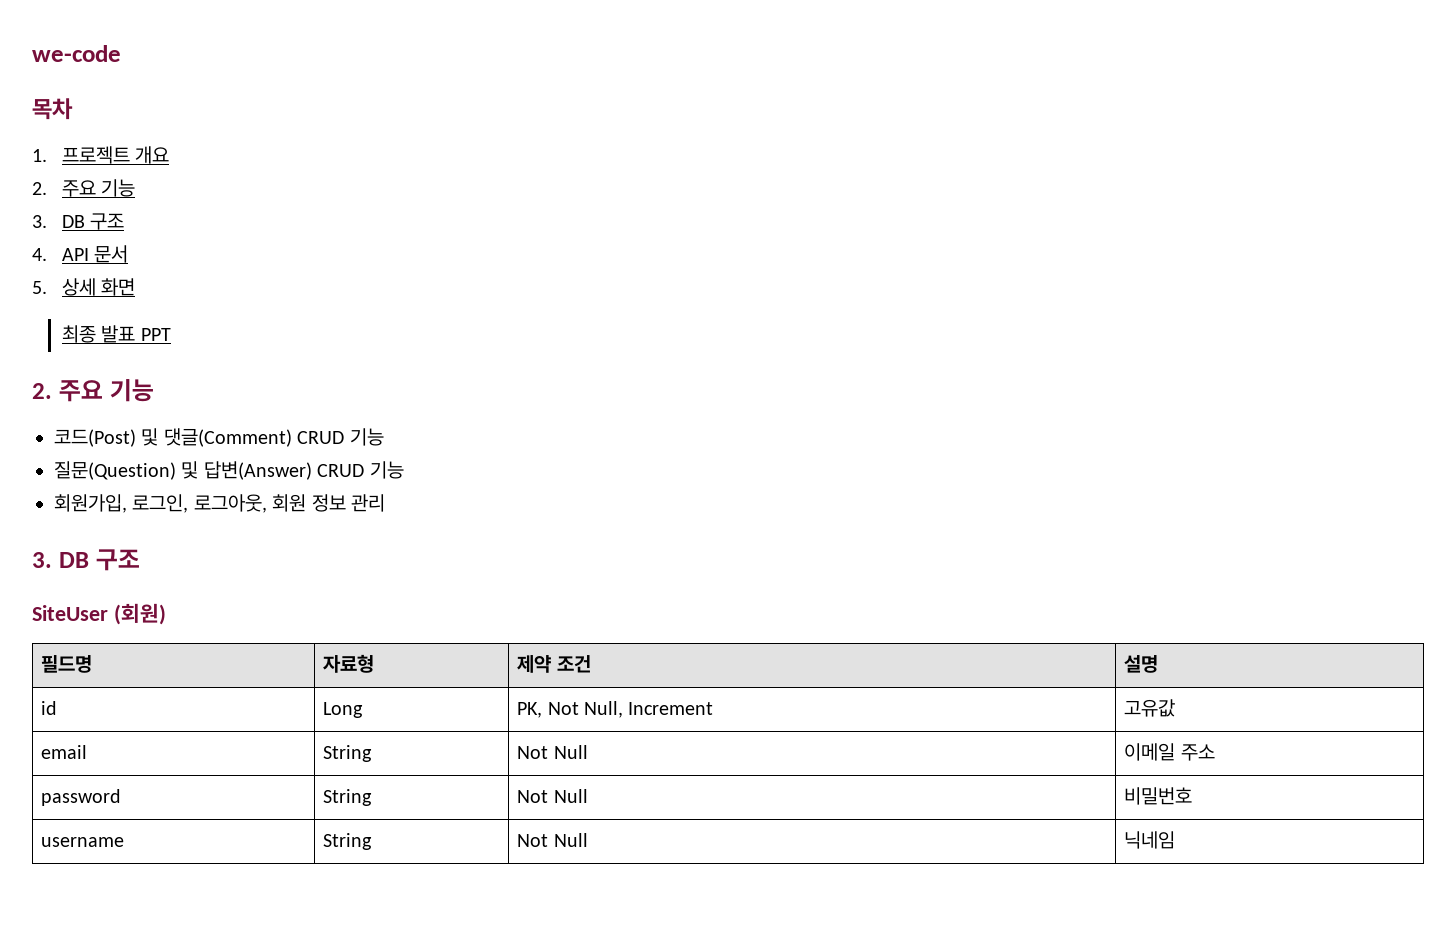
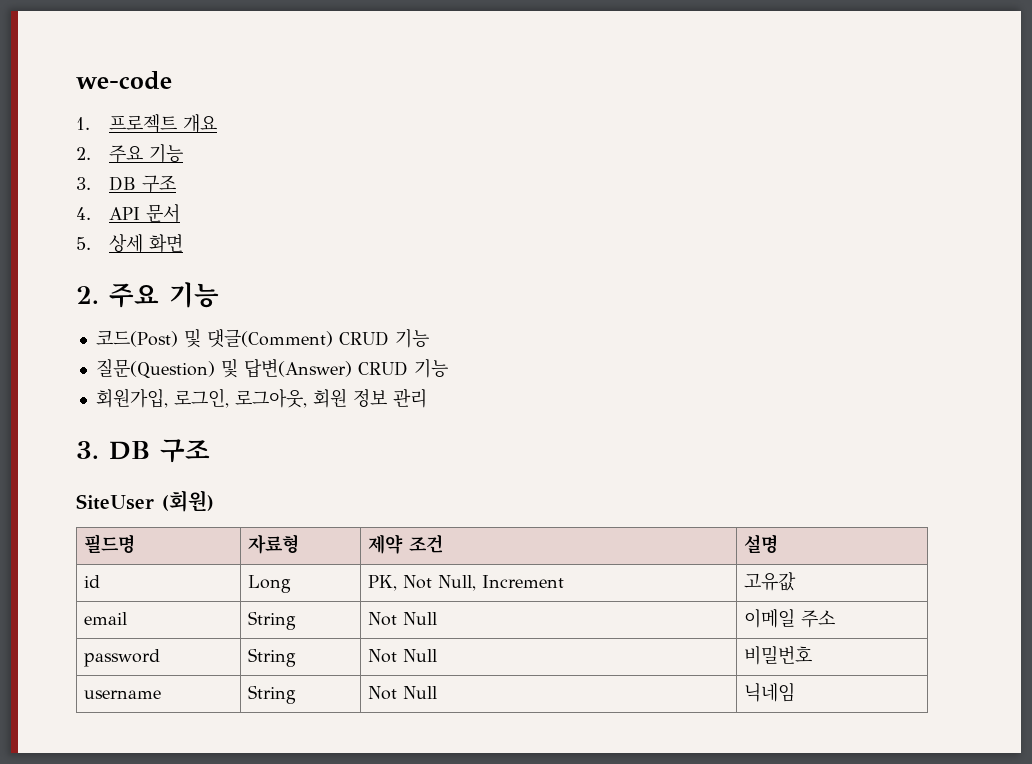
- 목차
- 최종 발표 PPT

